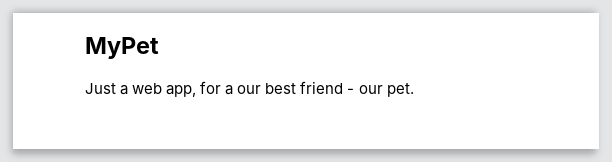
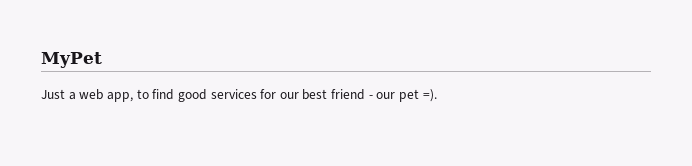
- Just a web app, for a our best friend - our pet.
+ Just a web app, to find good services for our best friend - our pet =).

